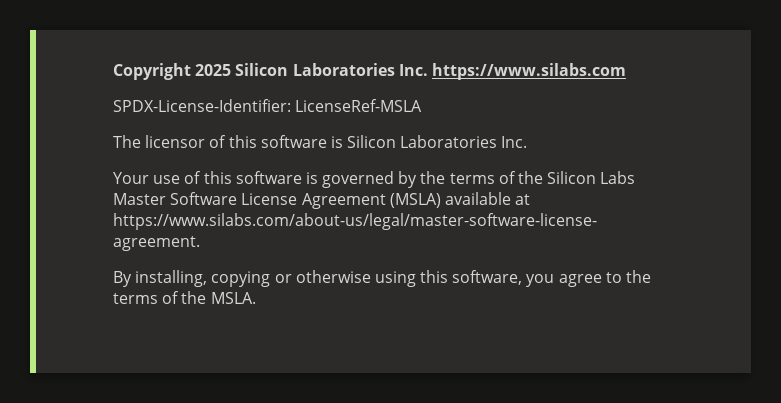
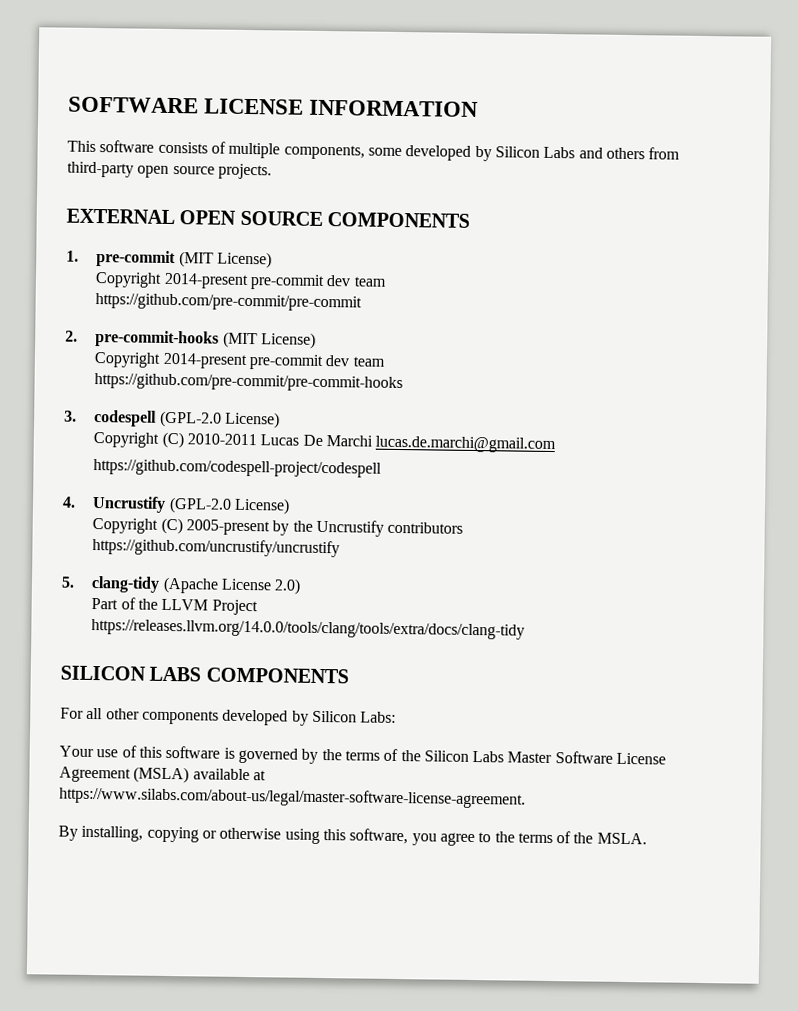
- Copyright 2025 Silicon Laboratories Inc. https://www.silabs.com
- SPDX-License-Identifier: LicenseRef-MSLA
- The licensor of this software is Silicon Laboratories Inc.
+ SOFTWARE LICENSE INFORMATION
+ This software consists of multiple components, some developed by Silicon Labs and others from third-party open source projects.
+ EXTERNAL OPEN SOURCE COMPONENTS
+ 1. pre-commit (MIT License)
+ Copyright 2014-present pre-commit dev team
+ https://github.com/pre-commit/pre-commit
+ 2. pre-commit-hooks (MIT License)
+ Copyright 2014-present pre-commit dev team
+ https://github.com/pre-commit/pre-commit-hooks
+ 3. codespell (GPL-2.0 License)
+ Copyright (C) 2010-2011 Lucas De Marchi lucas.de.marchi@gmail.com
+ https://github.com/codespell-project/codespell
+ 4. Uncrustify (GPL-2.0 License)
+ Copyright (C) 2005-present by the Uncrustify contributors
+ https://github.com/uncrustify/uncrustify
+ 5. clang-tidy (Apache License 2.0)
+ Part of the LLVM Project
+ https://releases.llvm.org/14.0.0/tools/clang/tools/extra/docs/clang-tidy
+ SILICON LABS COMPONENTS
+ For all other components developed by Silicon Labs:

